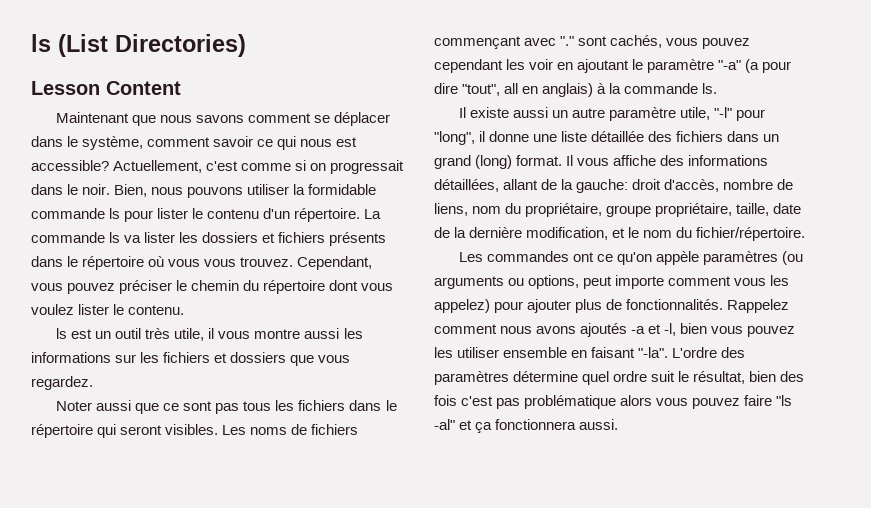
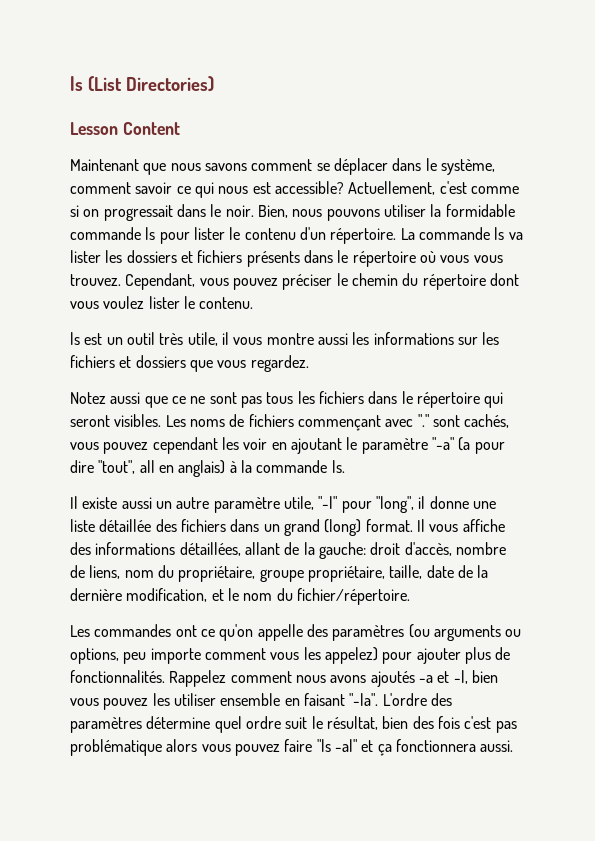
- Noter aussi que ce sont pas tous les fichiers dans le répertoire qui seront visibles.
+ Notez aussi que ce ne sont pas tous les fichiers dans le répertoire qui seront visibles.
- Les commandes ont ce qu'on appèle paramètres (ou arguments ou options, peut importe comment vous les appelez) pour ajouter plus de fonctionnalités.
+ Les commandes ont ce qu'on appelle des paramètres (ou arguments ou options, peu importe comment vous les appelez) pour ajouter plus de fonctionnalités.

